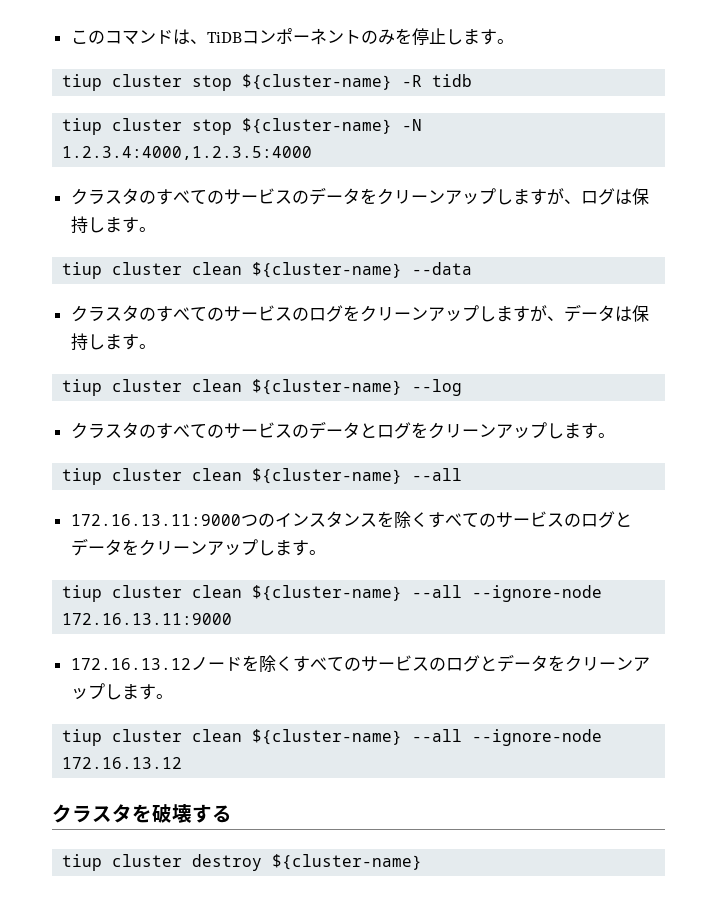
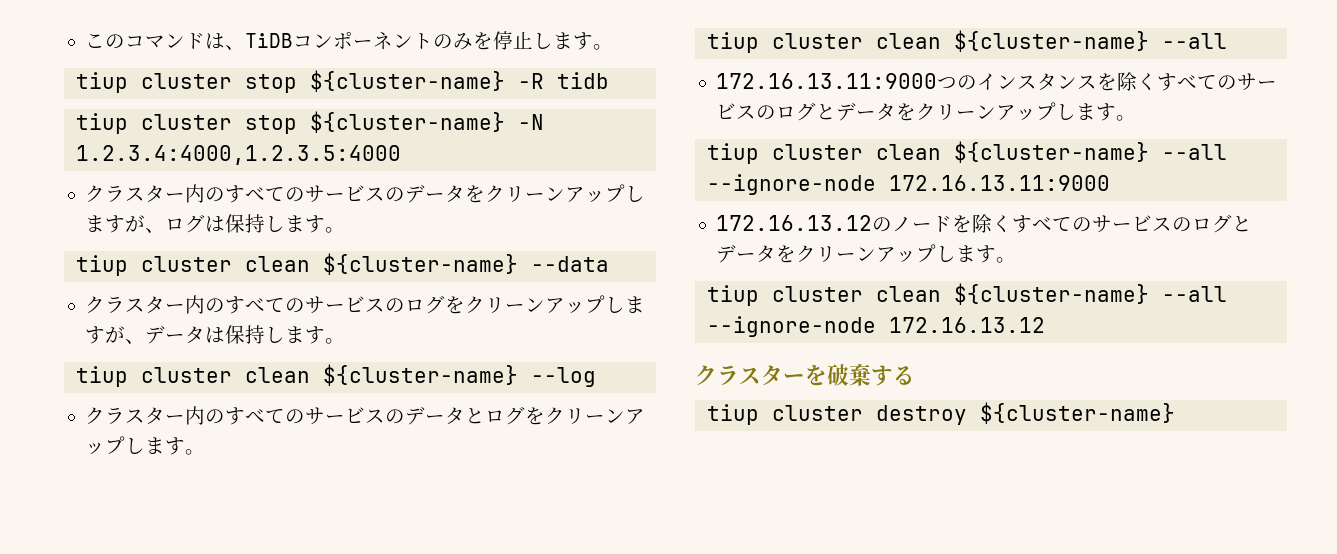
- クラスタのすべてのサービスのデータをクリーンアップしますが、ログは保持します。
+ クラスター内のすべてのサービスのデータをクリーンアップしますが、ログは保持します。
- クラスタのすべてのサービスのログをクリーンアップしますが、データは保持します。
+ クラスター内のすべてのサービスのログをクリーンアップしますが、データは保持します。
- クラスタのすべてのサービスのデータとログをクリーンアップします。
+ クラスター内のすべてのサービスのデータとログをクリーンアップします。
- 172.16.13.12ノードを除くすべてのサービスのログとデータをクリーンアップします。
+ 172.16.13.12のノードを除くすべてのサービスのログとデータをクリーンアップします。
- クラスタを破壊する
+ クラスターを破棄する

